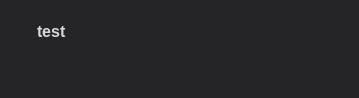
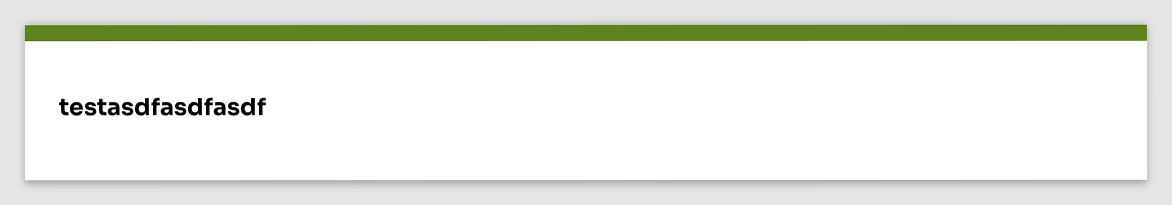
- test
+ testasdfasdfasdf

